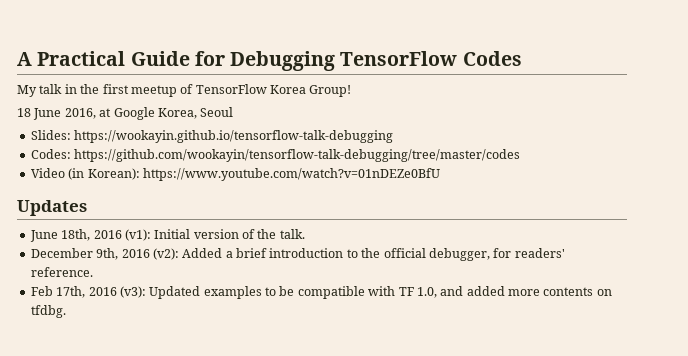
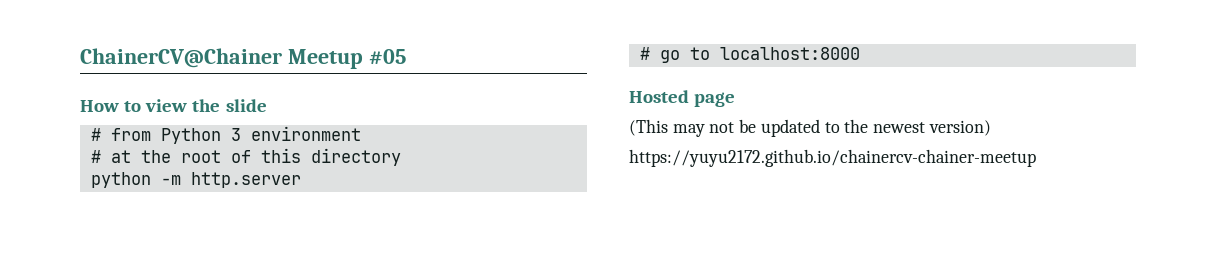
- A Practical Guide for Debugging TensorFlow Codes
- My talk in the first meetup of TensorFlow Korea Group!
- 18 June 2016, at Google Korea, Seoul
- Slides: https://wookayin.github.io/tensorflow-talk-debugging
- Codes: https://github.com/wookayin/tensorflow-talk-debugging/tree/master/codes
- Video (in Korean): https://www.youtube.com/watch?v=01nDEZe0BfU
- Updates
- June 18th, 2016 (v1): Initial version of the talk.
- December 9th, 2016 (v2): Added a brief introduction to the official debugger, for readers' reference.
- Feb 17th, 2016 (v3): Updated examples to be compatible with TF 1.0, and added more contents on tfdbg.
+ ChainerCV@Chainer Meetup #05
+ How to view the slide
+ # from Python 3 environment
+ # at the root of this directory
+ python -m http.server
+ # go to localhost:8000
+ Hosted page
+ (This may not be updated to the newest version)
+ https://yuyu2172.github.io/chainercv-chainer-meetup

